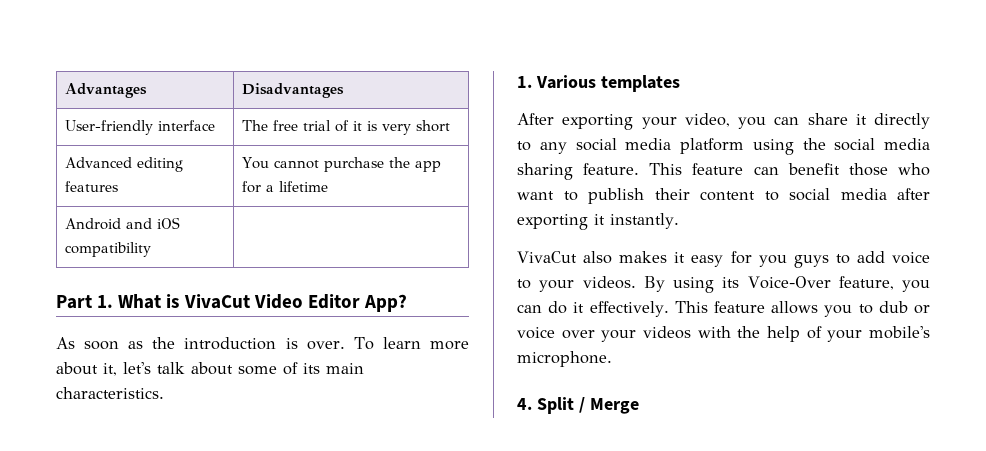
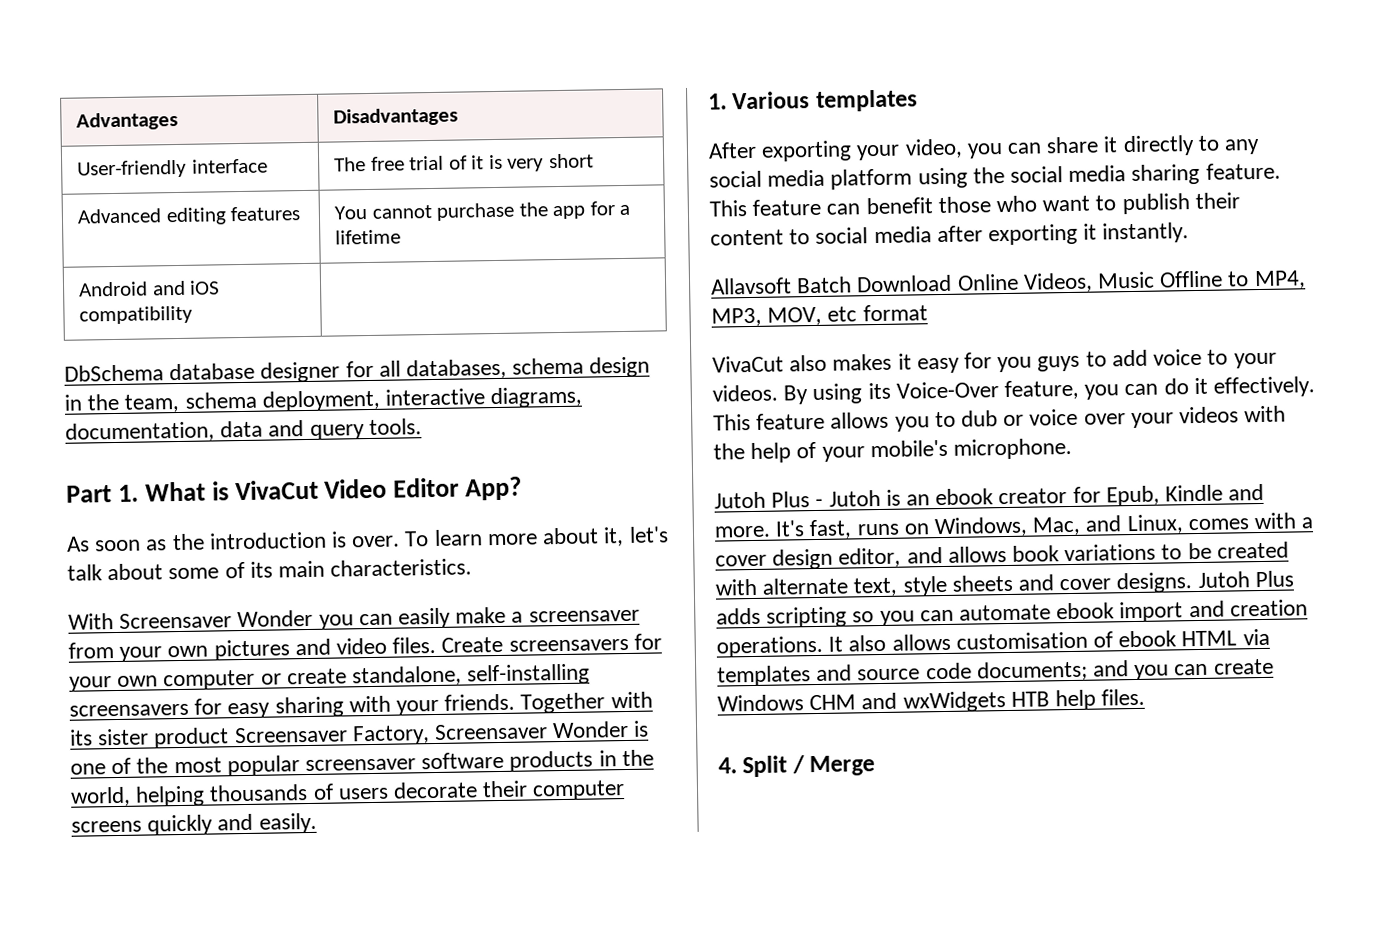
+ DbSchema database designer for all databases, schema design in the team, schema deployment, interactive diagrams, documentation, data and query tools.
+ With Screensaver Wonder you can easily make a screensaver from your own pictures and video files. Create screensavers for your own computer or create standalone, self-installing screensavers for easy sharing with your friends. Together with its sister product Screensaver Factory, Screensaver Wonder is one of the most popular screensaver software products in the world, helping thousands of users decorate their computer screens quickly and easily.
+ Allavsoft Batch Download Online Videos, Music Offline to MP4, MP3, MOV, etc format
+ Jutoh Plus - Jutoh is an ebook creator for Epub, Kindle and more. It's fast, runs on Windows, Mac, and Linux, comes with a cover design editor, and allows book variations to be created with alternate text, style sheets and cover designs. Jutoh Plus adds scripting so you can automate ebook import and creation operations. It also allows customisation of ebook HTML via templates and source code documents; and you can create Windows CHM and wxWidgets HTB help files.

